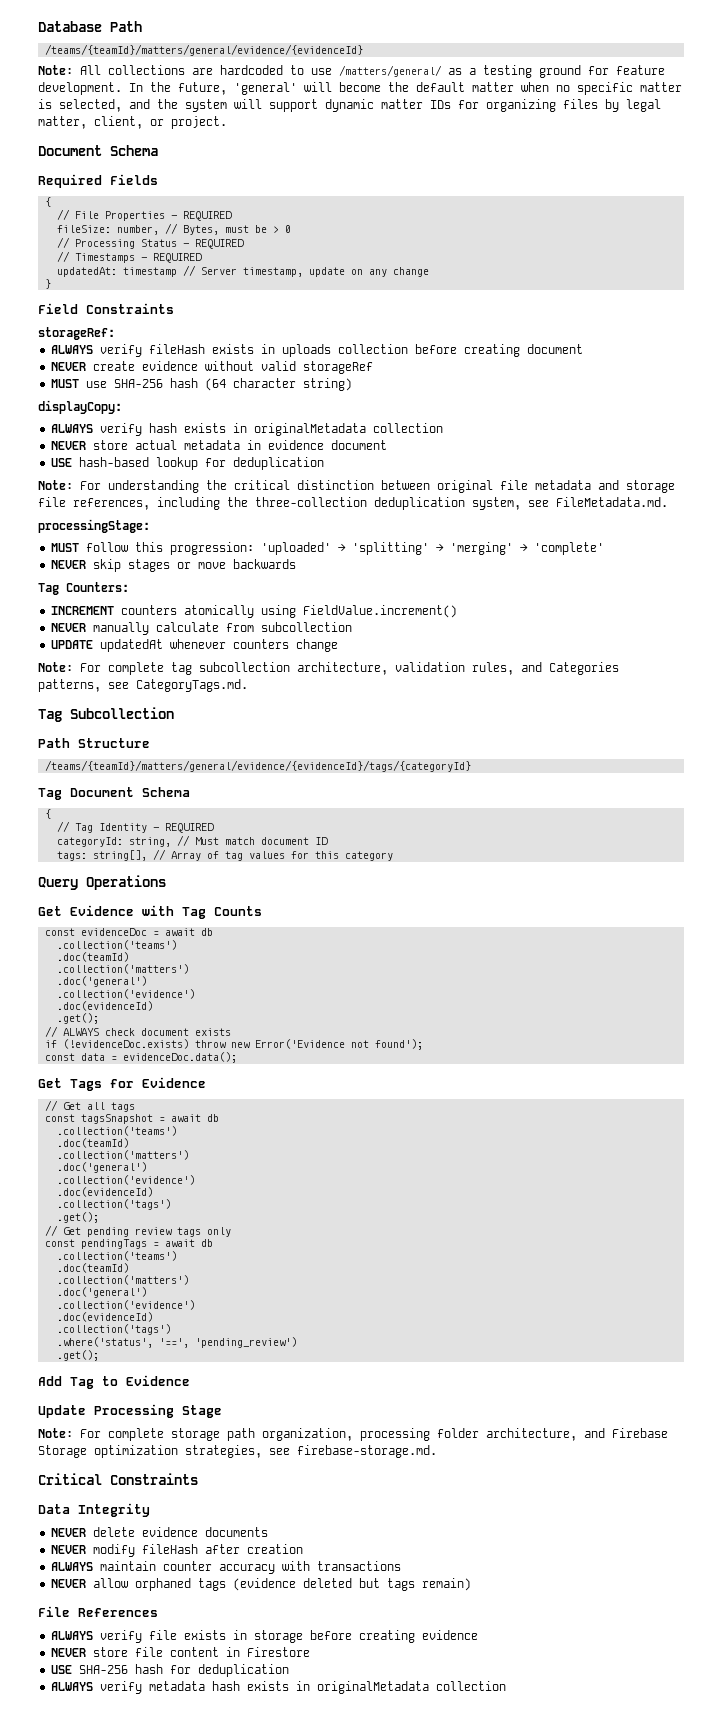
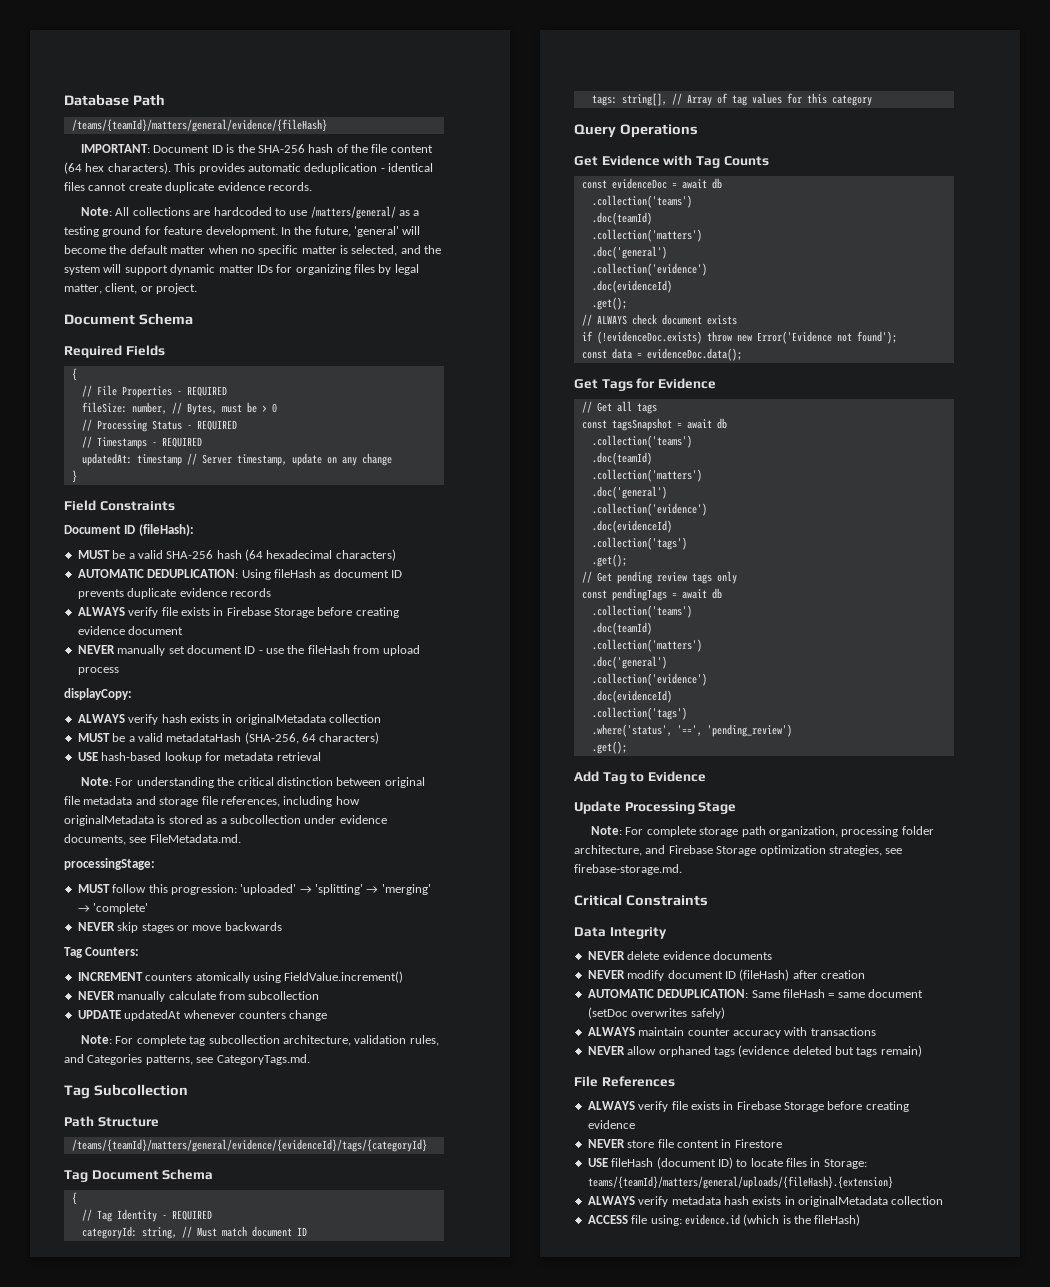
- /teams/{teamId}/matters/general/evidence/{evidenceId}
+ /teams/{teamId}/matters/general/evidence/{fileHash}
+ IMPORTANT: Document ID is the SHA-256 hash of the file content (64 hex characters). This provides automatic deduplication - identical files cannot create duplicate evidence records.
- storageRef:
- ALWAYS verify fileHash exists in uploads collection before creating document
+ Document ID (fileHash):
+ MUST be a valid SHA-256 hash (64 hexadecimal characters)
+ AUTOMATIC DEDUPLICATION: Using fileHash as document ID prevents duplicate evidence records
+ ALWAYS verify file exists in Firebase Storage before creating evidence document
- NEVER create evidence without valid storageRef
- MUST use SHA-256 hash (64 character string)
+ NEVER manually set document ID - use the fileHash from upload process
- NEVER store actual metadata in evidence document
+ MUST be a valid metadataHash (SHA-256, 64 characters)
- USE hash-based lookup for deduplication
+ USE hash-based lookup for metadata retrieval
- Note: For understanding the critical distinction between original file metadata and storage file references, including the three-collection deduplication system, see FileMetadata.md.
+ Note: For understanding the critical distinction between original file metadata and storage file references, including how originalMetadata is stored as a subcollection under evidence documents, see FileMetadata.md.
- NEVER modify fileHash after creation
+ NEVER modify document ID (fileHash) after creation
+ AUTOMATIC DEDUPLICATION: Same fileHash = same document (setDoc overwrites safely)
  File References
- ALWAYS verify file exists in storage before creating evidence
+ ALWAYS verify file exists in Firebase Storage before creating evidence
- USE SHA-256 hash for deduplication
+ USE fileHash (document ID) to locate files in Storage: teams/{teamId}/matters/general/uploads/{fileHash}.{extension}
+ ACCESS file using: evidence.id (which is the fileHash)

